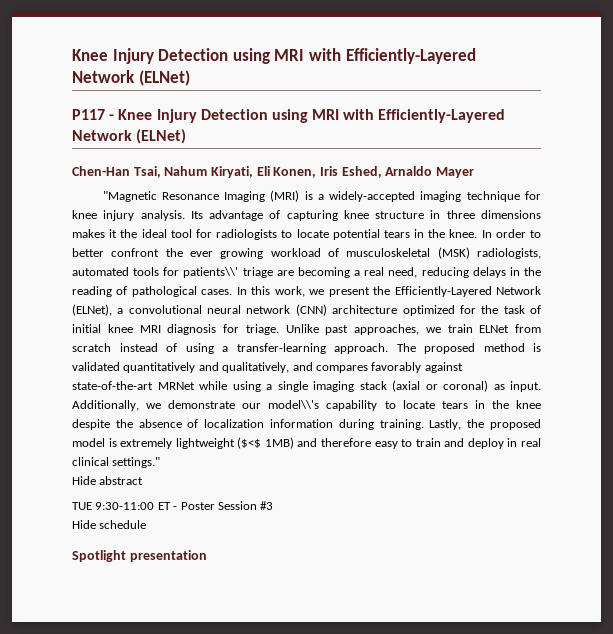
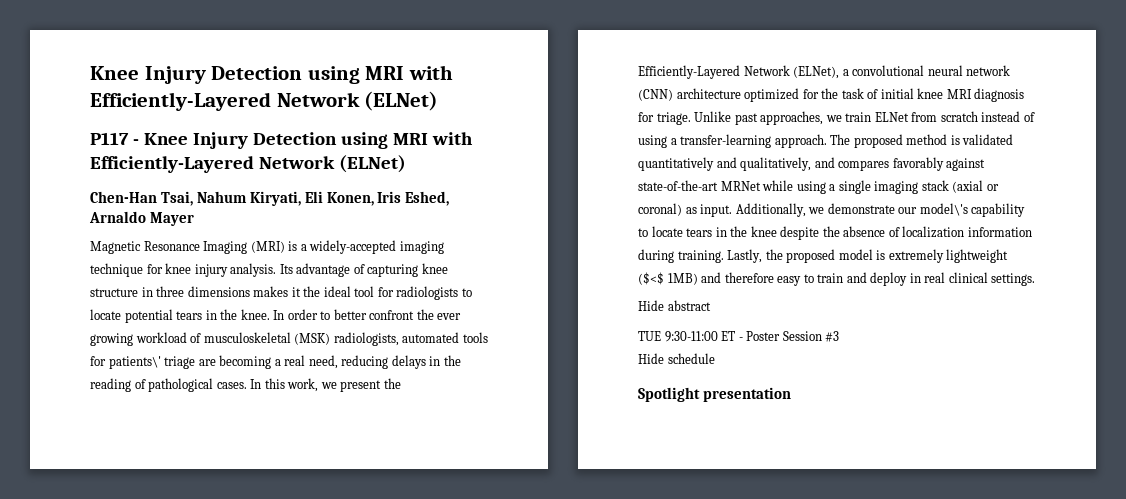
- "Magnetic Resonance Imaging (MRI) is a widely-accepted imaging technique for knee injury analysis.
+ Magnetic Resonance Imaging (MRI) is a widely-accepted imaging technique for knee injury analysis.
- In order to better confront the ever growing workload of musculoskeletal (MSK) radiologists, automated tools for patients\\' triage are becoming a real need, reducing delays in the reading of pathological cases.
+ In order to better confront the ever growing workload of musculoskeletal (MSK) radiologists, automated tools for patients\' triage are becoming a real need, reducing delays in the reading of pathological cases.
- Additionally, we demonstrate our model\\'s capability to locate tears in the knee despite the absence of localization information during training.
+ Additionally, we demonstrate our model\'s capability to locate tears in the knee despite the absence of localization information during training.
- Lastly, the proposed model is extremely lightweight ($<$ 1MB) and therefore easy to train and deploy in real clinical settings."
+ Lastly, the proposed model is extremely lightweight ($<$ 1MB) and therefore easy to train and deploy in real clinical settings.

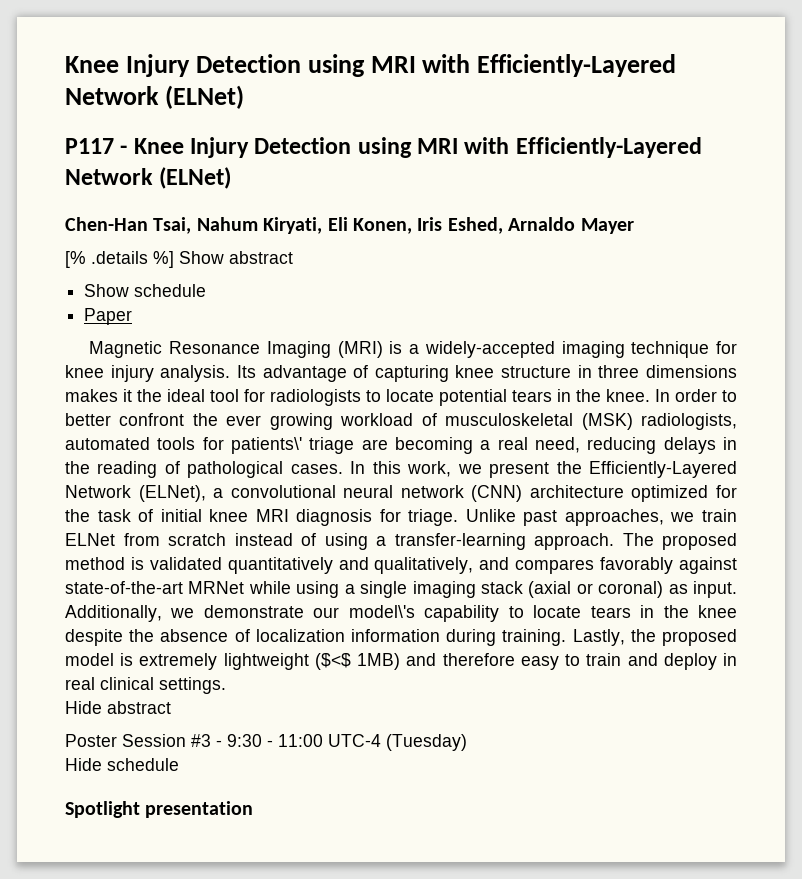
+ [% .details %] Show abstract
+ Show schedule
+ Paper
- TUE 9:30-11:00 ET - Poster Session #3
+ Poster Session #3 - 9:30 - 11:00 UTC-4 (Tuesday)

